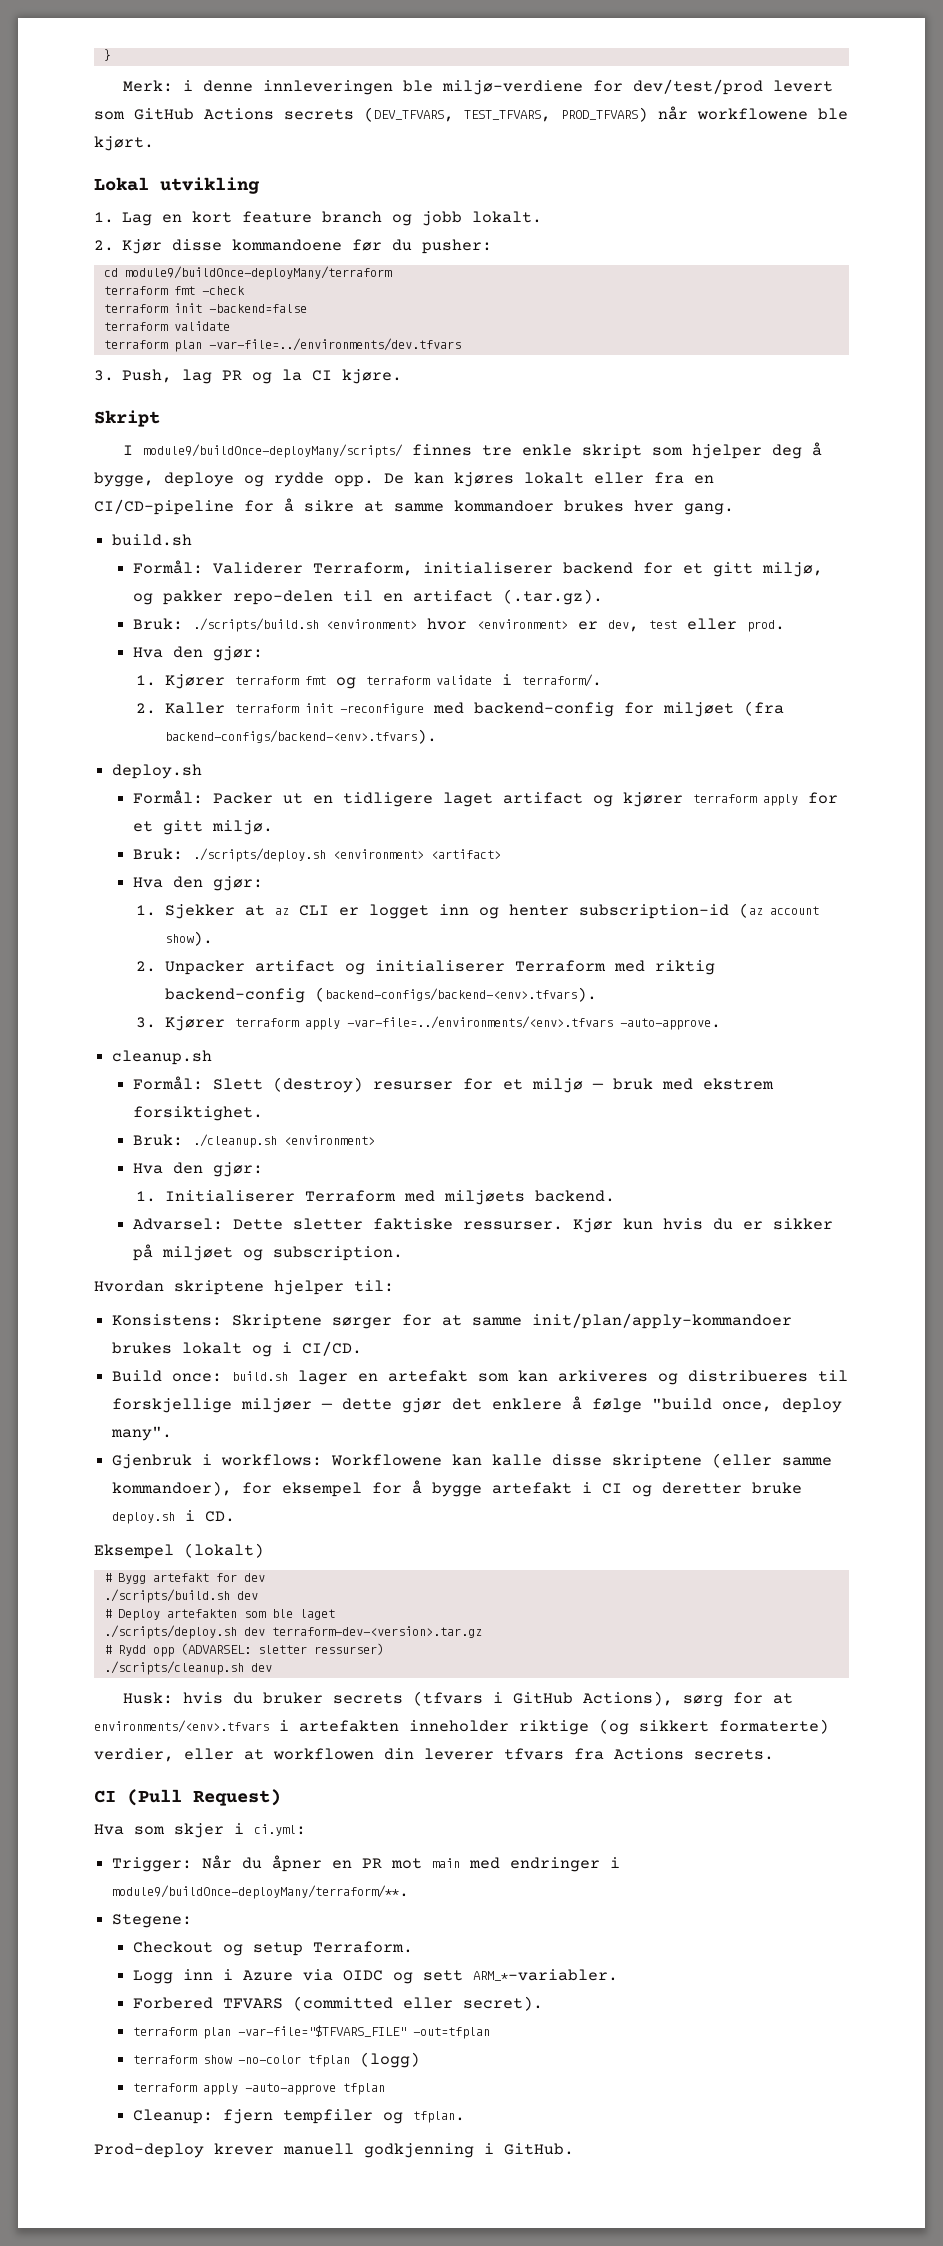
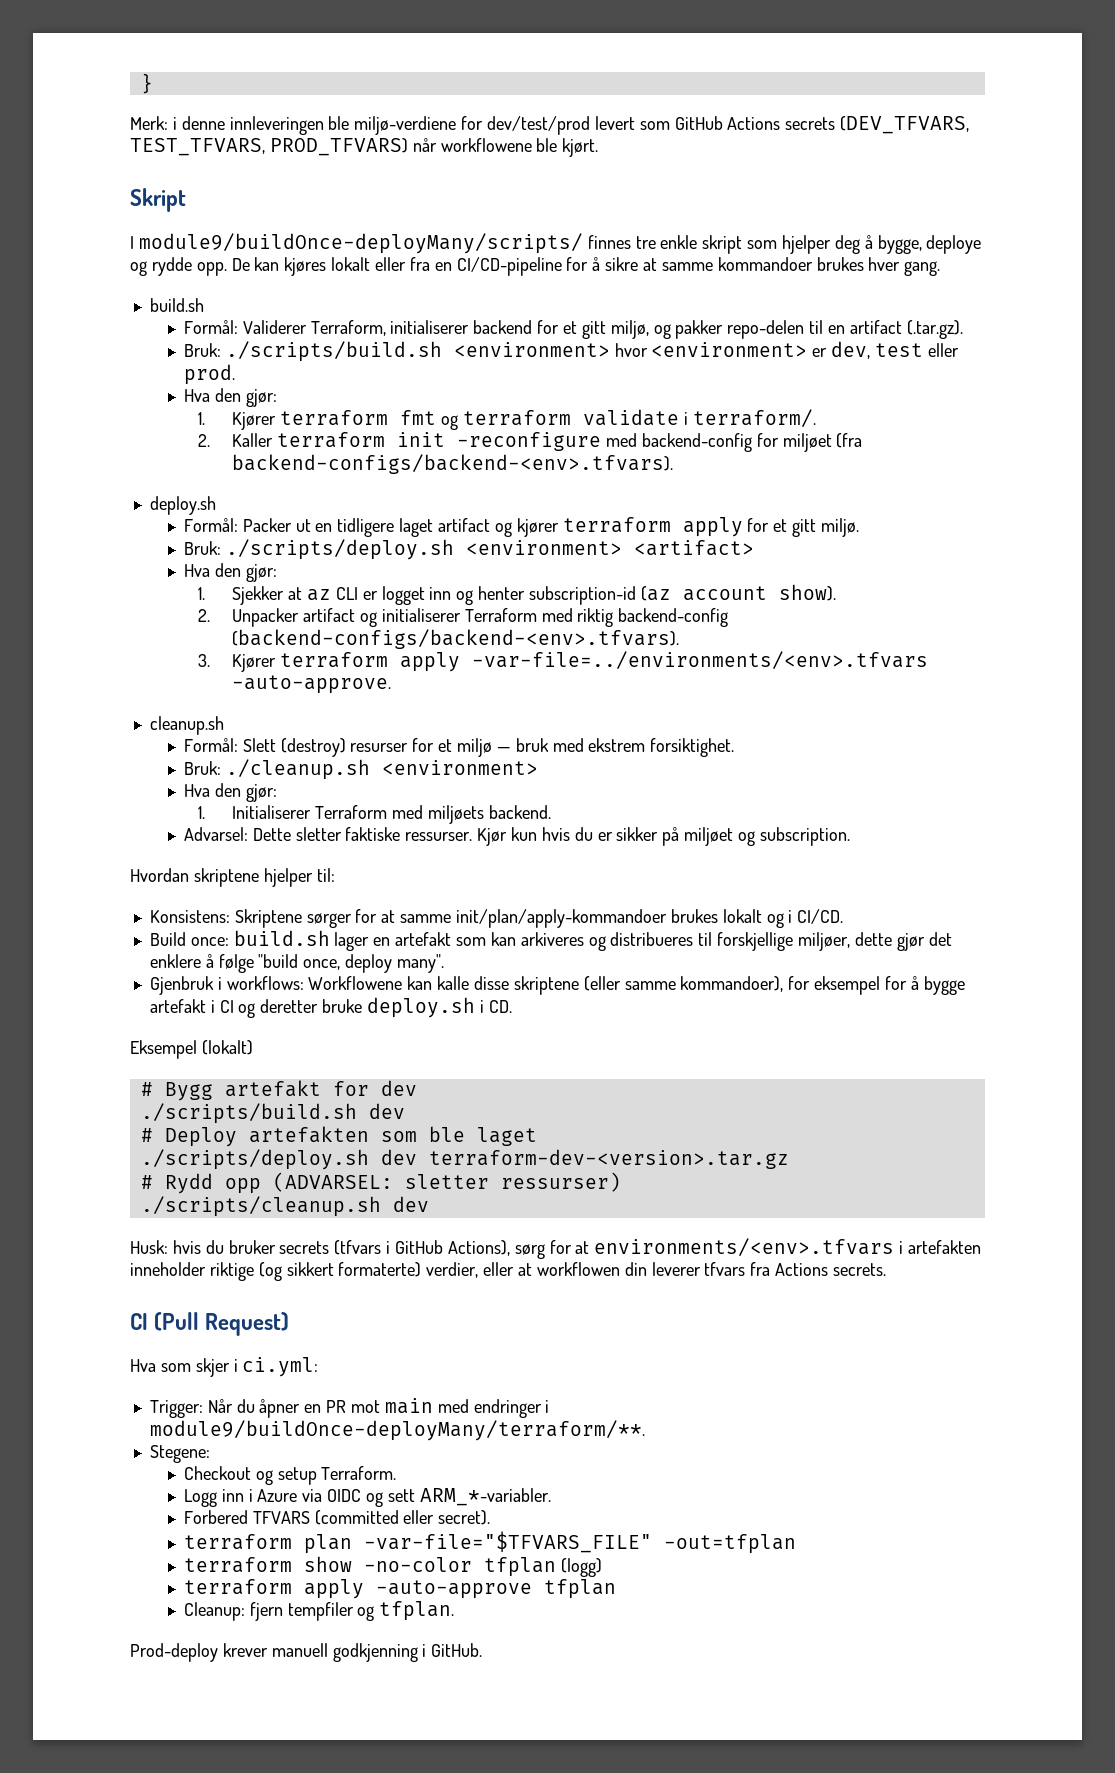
- Lokal utvikling
- 1. Lag en kort feature branch og jobb lokalt.
- 2. Kjør disse kommandoene før du pusher:
- cd module9/buildOnce-deployMany/terraform
- terraform fmt -check
- terraform init -backend=false
- terraform validate
- terraform plan -var-file=../environments/dev.tfvars
- 3. Push, lag PR og la CI kjøre.
- Build once: build.sh lager en artefakt som kan arkiveres og distribueres til forskjellige miljøer — dette gjør det enklere å følge "build once, deploy many".
+ Build once: build.sh lager en artefakt som kan arkiveres og distribueres til forskjellige miljøer, dette gjør det enklere å følge "build once, deploy many".

